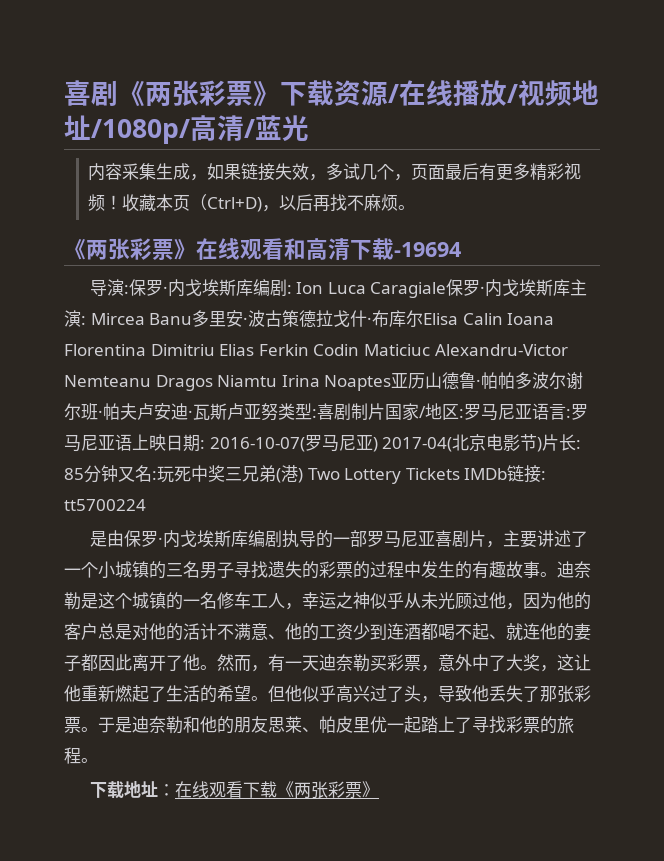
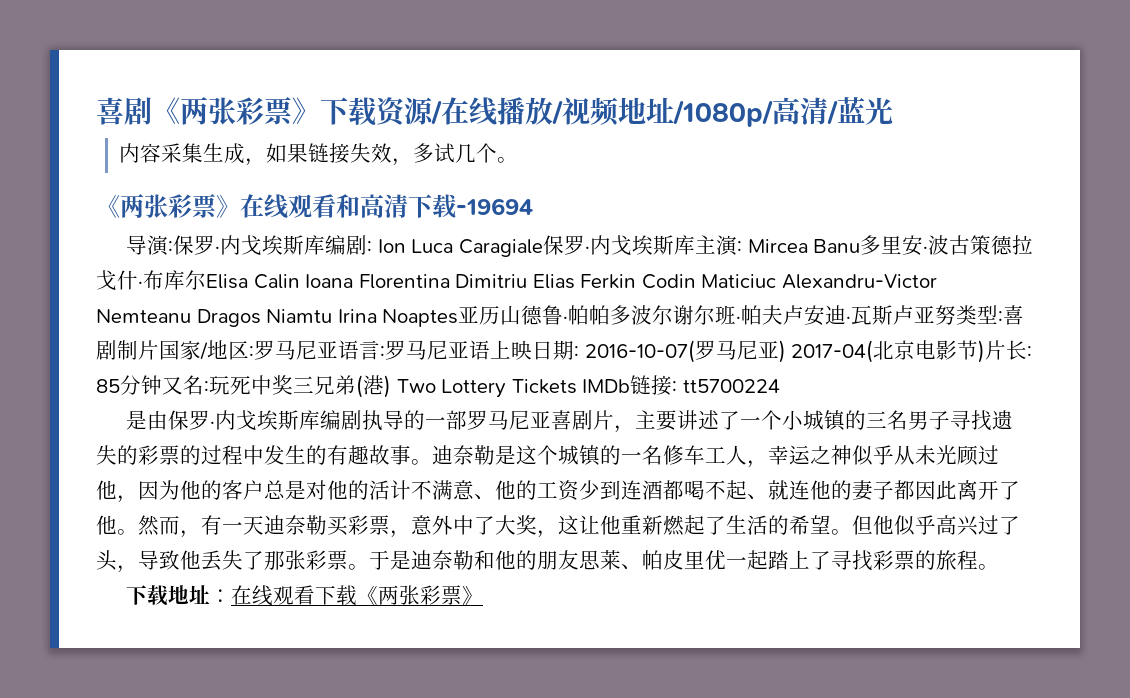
- 内容采集生成，如果链接失效，多试几个，页面最后有更多精彩视频！收藏本页（Ctrl+D)，以后再找不麻烦。
+ 内容采集生成，如果链接失效，多试几个。

